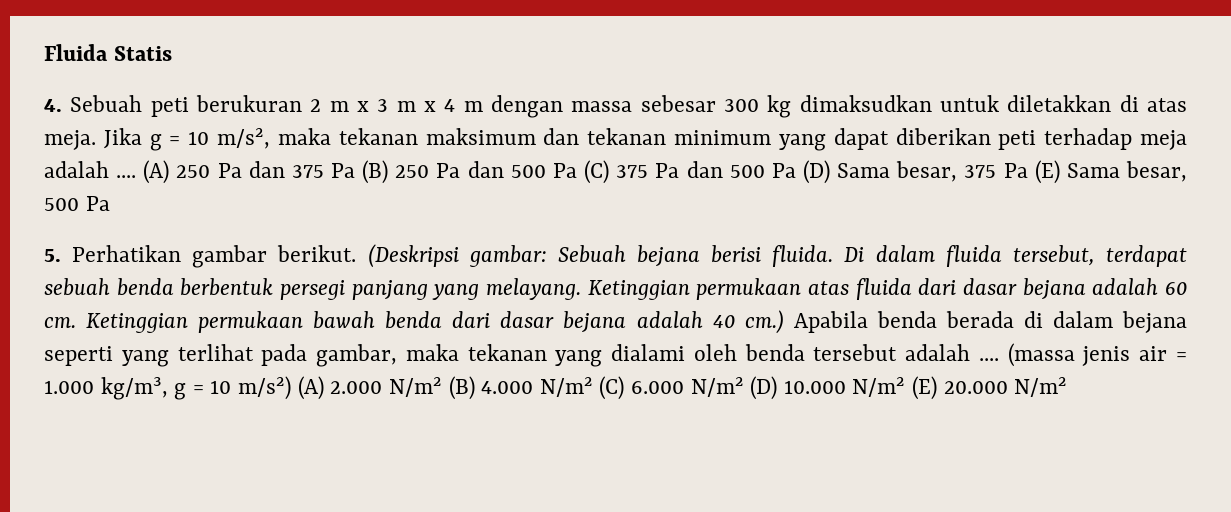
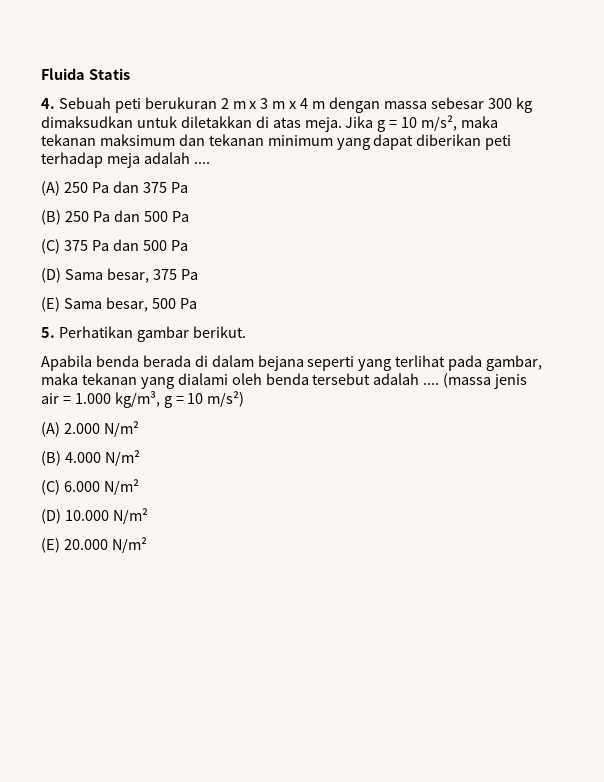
- Jika g = 10 m/s², maka tekanan maksimum dan tekanan minimum yang dapat diberikan peti terhadap meja adalah .... (A) 250 Pa dan 375 Pa (B) 250 Pa dan 500 Pa (C) 375 Pa dan 500 Pa (D) Sama besar, 375 Pa (E) Sama besar, 500 Pa
+ Jika g = 10 m/s², maka tekanan maksimum dan tekanan minimum yang dapat diberikan peti terhadap meja adalah ....
+ (A) 250 Pa dan 375 Pa
+ (B) 250 Pa dan 500 Pa
+ (C) 375 Pa dan 500 Pa
+ (D) Sama besar, 375 Pa
+ (E) Sama besar, 500 Pa
- 5. Perhatikan gambar berikut. (Deskripsi gambar: Sebuah bejana berisi fluida. Di dalam fluida tersebut, terdapat sebuah benda berbentuk persegi panjang yang melayang. Ketinggian permukaan atas fluida dari dasar bejana adalah 60 cm. Ketinggian permukaan bawah benda dari dasar bejana adalah 40 cm.) Apabila benda berada di dalam bejana seperti yang terlihat pada gambar, maka tekanan yang dialami oleh benda tersebut adalah ....
+ 5. Perhatikan gambar berikut.
+ Apabila benda berada di dalam bejana seperti yang terlihat pada gambar, maka tekanan yang dialami oleh benda tersebut adalah ....
- (massa jenis air = 1.000 kg/m³, g = 10 m/s²) (A) 2.000 N/m² (B) 4.000 N/m² (C) 6.000 N/m² (D) 10.000 N/m² (E) 20.000 N/m²
+ (massa jenis air = 1.000 kg/m³, g = 10 m/s²)
+ (A) 2.000 N/m²
+ (B) 4.000 N/m²
+ (C) 6.000 N/m²
+ (D) 10.000 N/m²
+ (E) 20.000 N/m²

